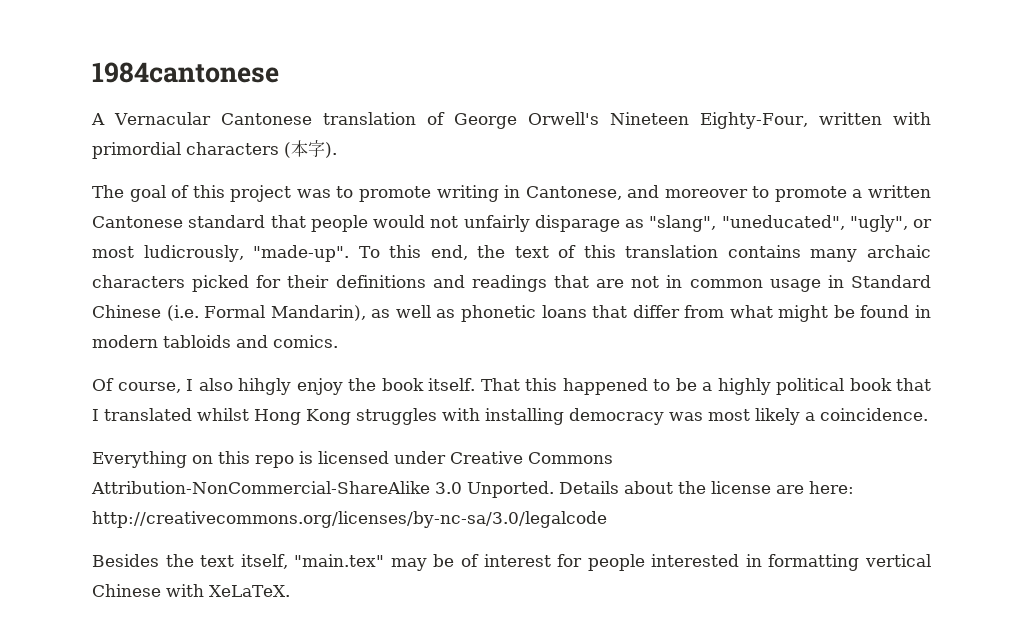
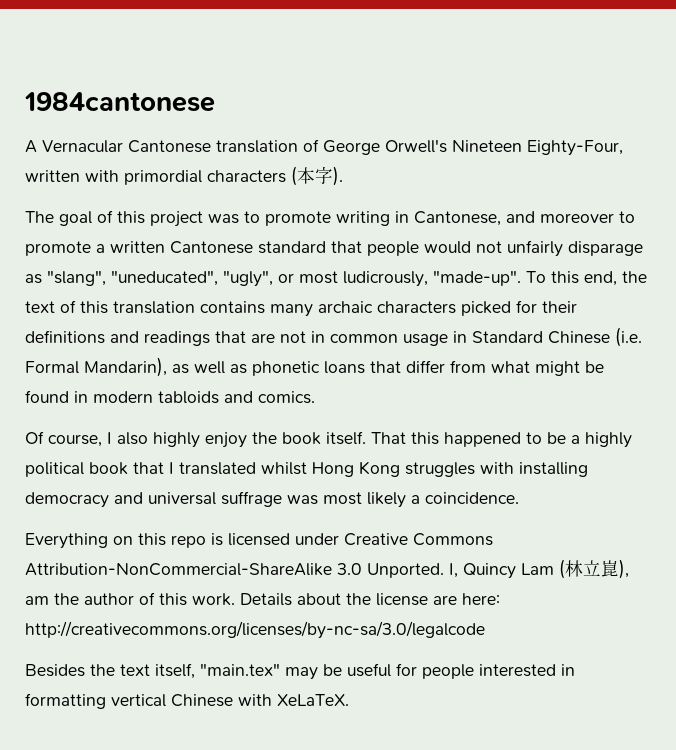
- Of course, I also hihgly enjoy the book itself.
+ Of course, I also highly enjoy the book itself.
- That this happened to be a highly political book that I translated whilst Hong Kong struggles with installing democracy was most likely a coincidence.
+ That this happened to be a highly political book that I translated whilst Hong Kong struggles with installing democracy and universal suffrage was most likely a coincidence.
+ I, Quincy Lam (林立崑), am the author of this work.
- Besides the text itself, "main.tex" may be of interest for people interested in formatting vertical Chinese with XeLaTeX.
+ Besides the text itself, "main.tex" may be useful for people interested in formatting vertical Chinese with XeLaTeX.

